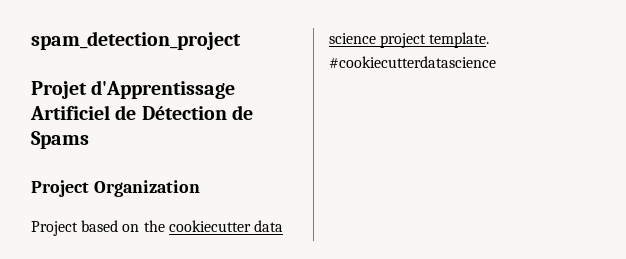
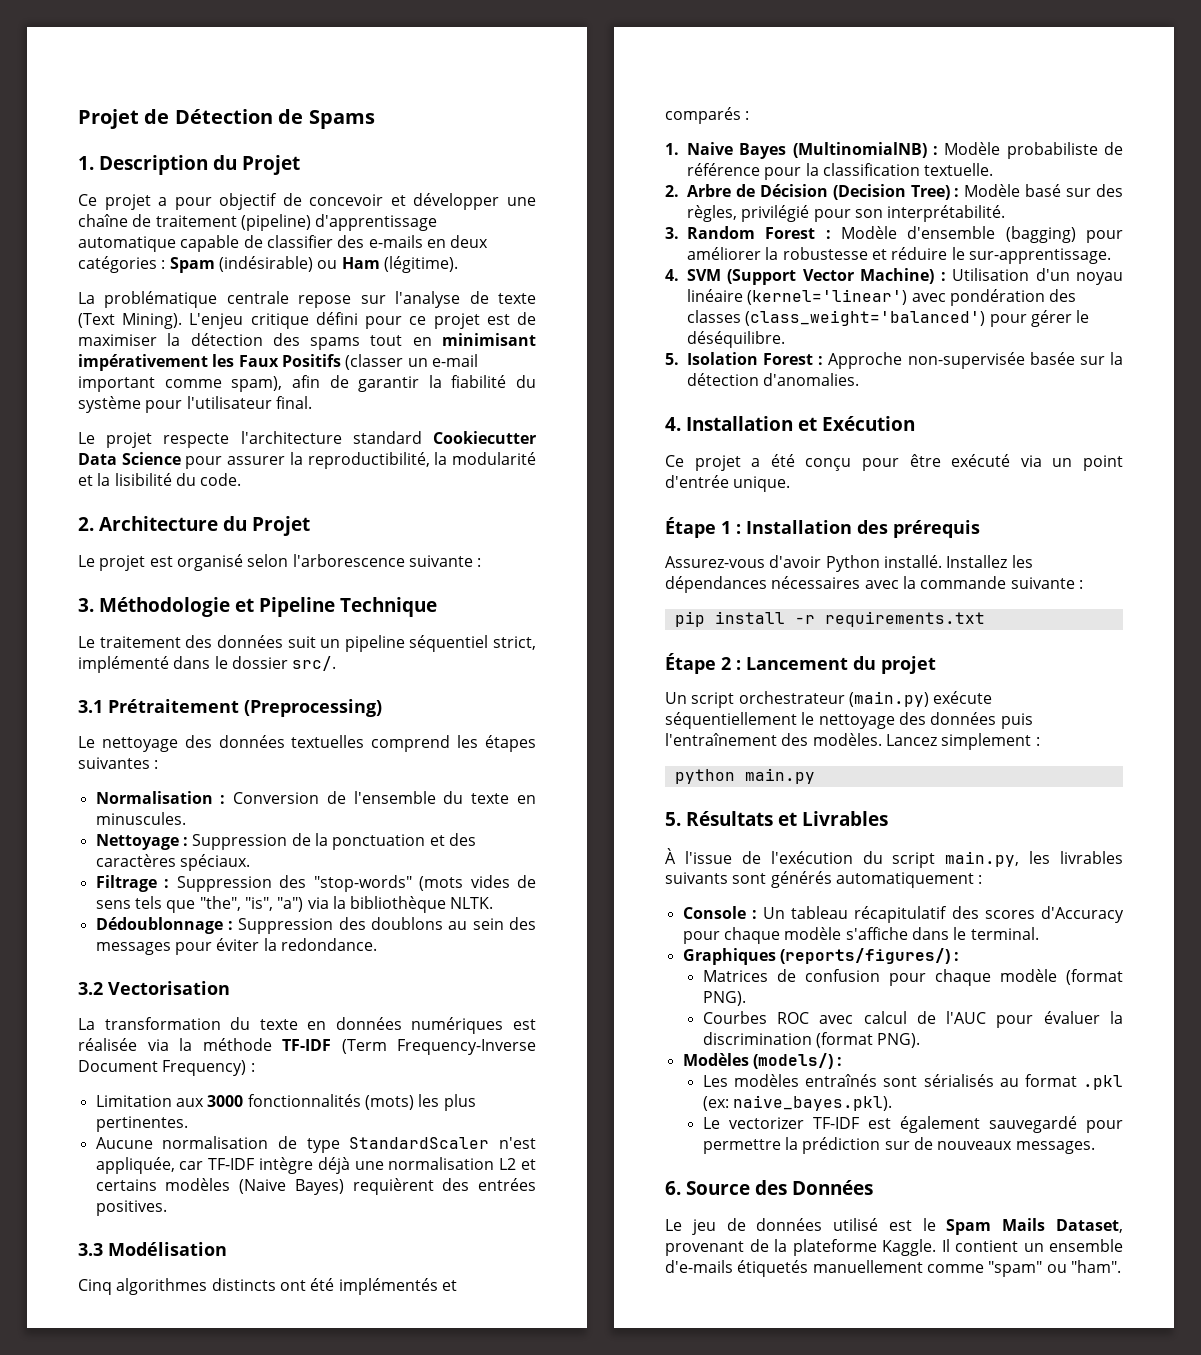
- spam_detection_project
- Projet d'Apprentissage Artificiel de Détection de Spams
+ Projet de Détection de Spams
- Project Organization
- Project based on the cookiecutter data science project template. #cookiecutterdatascience
+ 1. Description du Projet
+ Ce projet a pour objectif de concevoir et développer une chaîne de traitement (pipeline) d'apprentissage automatique capable de classifier des e-mails en deux catégories : Spam (indésirable) ou Ham (légitime).
+ La problématique centrale repose sur l'analyse de texte (Text Mining). L'enjeu critique défini pour ce projet est de maximiser la détection des spams tout en minimisant impérativement les Faux Positifs (classer un e-mail important comme spam), afin de garantir la fiabilité du système pour l'utilisateur final.
+ Le projet respecte l'architecture standard Cookiecutter Data Science pour assurer la reproductibilité, la modularité et la lisibilité du code.
+ 2. Architecture du Projet
+ Le projet est organisé selon l'arborescence suivante :
+ 3. Méthodologie et Pipeline Technique
+ Le traitement des données suit un pipeline séquentiel strict, implémenté dans le dossier src/.
+ 3.1 Prétraitement (Preprocessing)
+ Le nettoyage des données textuelles comprend les étapes suivantes :
+ Normalisation : Conversion de l'ensemble du texte en minuscules.
+ Nettoyage : Suppression de la ponctuation et des caractères spéciaux.
+ Filtrage : Suppression des "stop-words" (mots vides de sens tels que "the", "is", "a") via la bibliothèque NLTK.
+ Dédoublonnage : Suppression des doublons au sein des messages pour éviter la redondance.
+ 3.2 Vectorisation
+ La transformation du texte en données numériques est réalisée via la méthode TF-IDF (Term Frequency-Inverse Document Frequency) :
+ Limitation aux 3000 fonctionnalités (mots) les plus pertinentes.
+ Aucune normalisation de type StandardScaler n'est appliquée, car TF-IDF intègre déjà une normalisation L2 et certains modèles (Naive Bayes) requièrent des entrées positives.
+ 3.3 Modélisation
+ Cinq algorithmes distincts ont été implémentés et comparés :
+ 1. Naive Bayes (MultinomialNB) : Modèle probabiliste de référence pour la classification textuelle.
+ 2. Arbre de Décision (Decision Tree) : Modèle basé sur des règles, privilégié pour son interprétabilité.
+ 3. Random Forest : Modèle d'ensemble (bagging) pour améliorer la robustesse et réduire le sur-apprentissage.
+ 4. SVM (Support Vector Machine) : Utilisation d'un noyau linéaire (kernel='linear') avec pondération des classes (class_weight='balanced') pour gérer le déséquilibre.
+ 5. Isolation Forest : Approche non-supervisée basée sur la détection d'anomalies.
+ 4. Installation et Exécution
+ Ce projet a été conçu pour être exécuté via un point d'entrée unique.
+ Étape 1 : Installation des prérequis
+ Assurez-vous d'avoir Python installé. Installez les dépendances nécessaires avec la commande suivante :
+ pip install -r requirements.txt
+ Étape 2 : Lancement du projet
+ Un script orchestrateur (main.py) exécute séquentiellement le nettoyage des données puis l'entraînement des modèles. Lancez simplement :
+ python main.py
+ 5. Résultats et Livrables
+ À l'issue de l'exécution du script main.py, les livrables suivants sont générés automatiquement :
+ Console : Un tableau récapitulatif des scores d'Accuracy pour chaque modèle s'affiche dans le terminal.
+ Graphiques (reports/figures/) :
+ Matrices de confusion pour chaque modèle (format PNG).
+ Courbes ROC avec calcul de l'AUC pour évaluer la discrimination (format PNG).
+ Modèles (models/) :
+ Les modèles entraînés sont sérialisés au format .pkl (ex: naive_bayes.pkl).
+ Le vectorizer TF-IDF est également sauvegardé pour permettre la prédiction sur de nouveaux messages.
+ 6. Source des Données
+ Le jeu de données utilisé est le Spam Mails Dataset, provenant de la plateforme Kaggle. Il contient un ensemble d'e-mails étiquetés manuellement comme "spam" ou "ham".

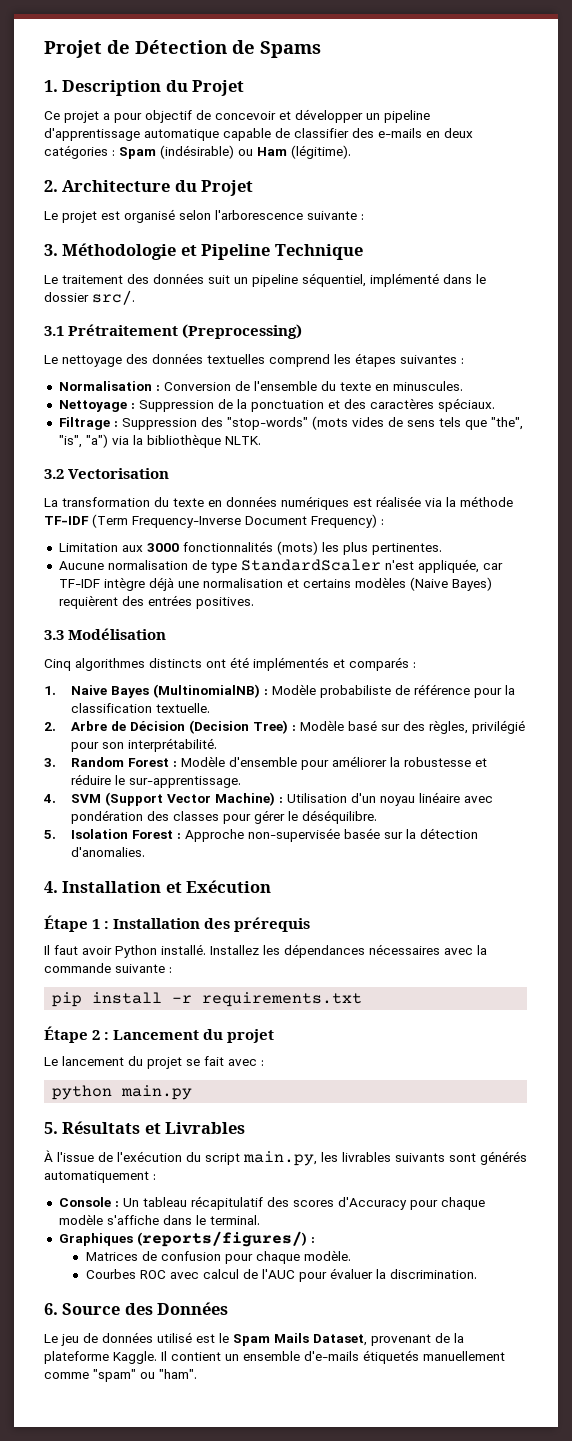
- Ce projet a pour objectif de concevoir et développer une chaîne de traitement (pipeline) d'apprentissage automatique capable de classifier des e-mails en deux catégories : Spam (indésirable) ou Ham (légitime).
+ Ce projet a pour objectif de concevoir et développer un pipeline d'apprentissage automatique capable de classifier des e-mails en deux catégories : Spam (indésirable) ou Ham (légitime).
- La problématique centrale repose sur l'analyse de texte (Text Mining). L'enjeu critique défini pour ce projet est de maximiser la détection des spams tout en minimisant impérativement les Faux Positifs (classer un e-mail important comme spam), afin de garantir la fiabilité du système pour l'utilisateur final.
- Le projet respecte l'architecture standard Cookiecutter Data Science pour assurer la reproductibilité, la modularité et la lisibilité du code.
- Le traitement des données suit un pipeline séquentiel strict, implémenté dans le dossier src/.
+ Le traitement des données suit un pipeline séquentiel, implémenté dans le dossier src/.
- Dédoublonnage : Suppression des doublons au sein des messages pour éviter la redondance.
- Aucune normalisation de type StandardScaler n'est appliquée, car TF-IDF intègre déjà une normalisation L2 et certains modèles (Naive Bayes) requièrent des entrées positives.
+ Aucune normalisation de type StandardScaler n'est appliquée, car TF-IDF intègre déjà une normalisation et certains modèles (Naive Bayes) requièrent des entrées positives.
- 3. Random Forest : Modèle d'ensemble (bagging) pour améliorer la robustesse et réduire le sur-apprentissage.
+ 3. Random Forest : Modèle d'ensemble pour améliorer la robustesse et réduire le sur-apprentissage.
- 4. SVM (Support Vector Machine) : Utilisation d'un noyau linéaire (kernel='linear') avec pondération des classes (class_weight='balanced') pour gérer le déséquilibre.
+ 4. SVM (Support Vector Machine) : Utilisation d'un noyau linéaire avec pondération des classes pour gérer le déséquilibre.
- Ce projet a été conçu pour être exécuté via un point d'entrée unique.
- Assurez-vous d'avoir Python installé.
+ Il faut avoir Python installé.
- Un script orchestrateur (main.py) exécute séquentiellement le nettoyage des données puis l'entraînement des modèles. Lancez simplement :
+ Le lancement du projet se fait avec :
- Matrices de confusion pour chaque modèle (format PNG).
+ Matrices de confusion pour chaque modèle.
- Courbes ROC avec calcul de l'AUC pour évaluer la discrimination (format PNG).
- Modèles (models/) :
- Les modèles entraînés sont sérialisés au format .pkl (ex: naive_bayes.pkl).
- Le vectorizer TF-IDF est également sauvegardé pour permettre la prédiction sur de nouveaux messages.
+ Courbes ROC avec calcul de l'AUC pour évaluer la discrimination.

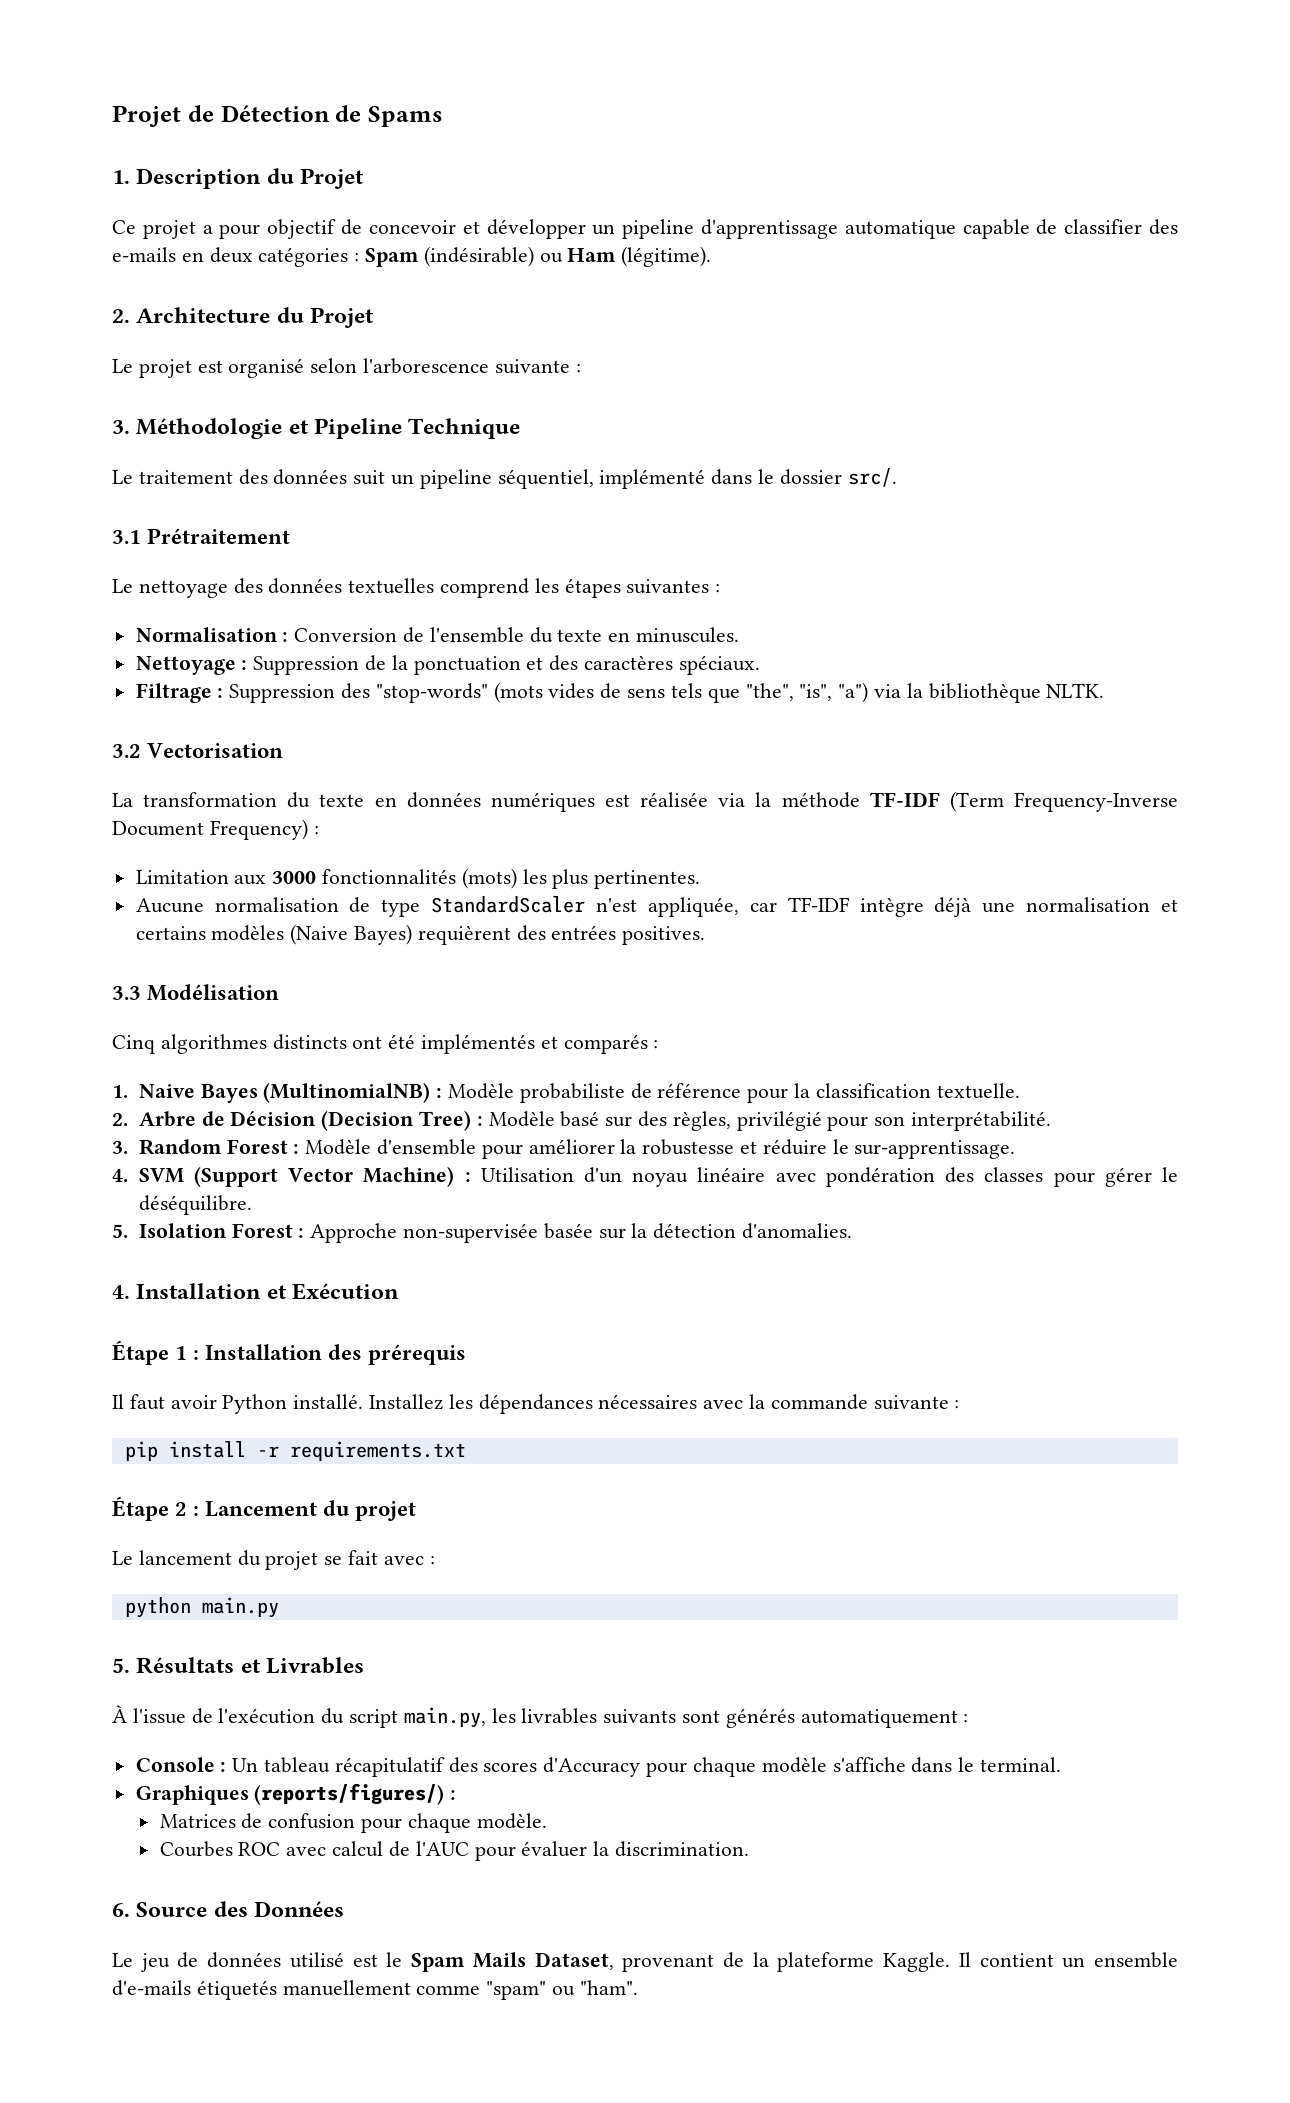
- 3.1 Prétraitement (Preprocessing)
+ 3.1 Prétraitement

